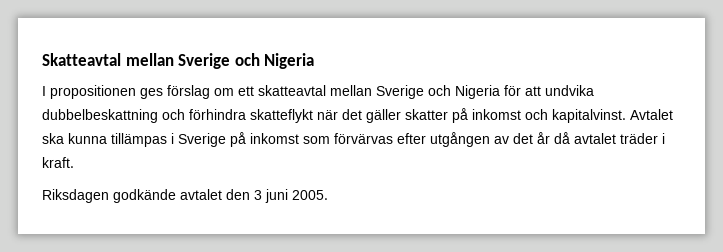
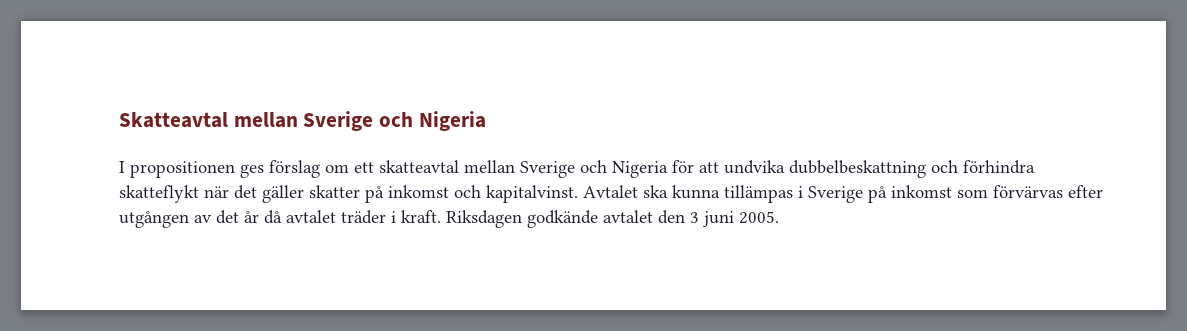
- Avtalet ska kunna tillämpas i Sverige på inkomst som förvärvas efter utgången av det år då avtalet träder i kraft.
- Riksdagen godkände avtalet den 3 juni 2005.
+ Avtalet ska kunna tillämpas i Sverige på inkomst som förvärvas efter utgången av det år då avtalet träder i kraft. Riksdagen godkände avtalet den 3 juni 2005.

